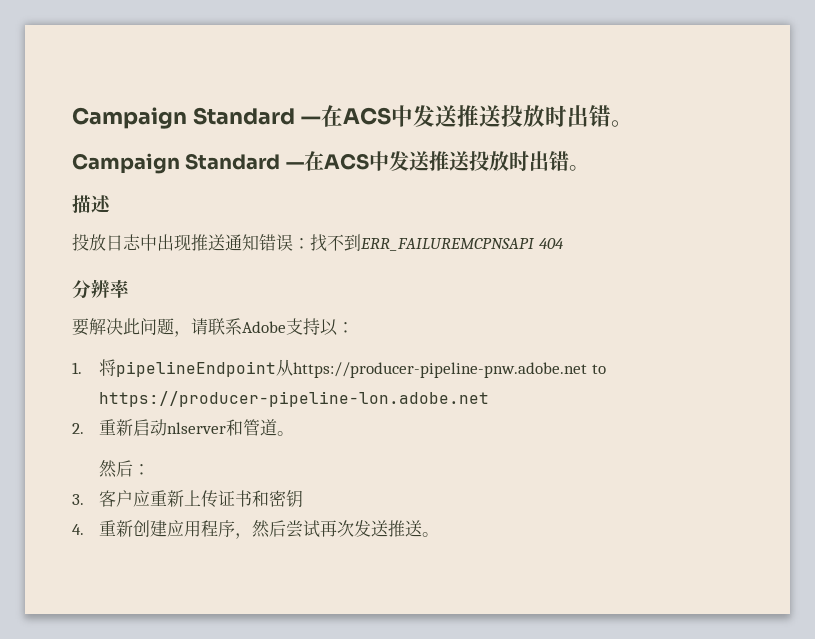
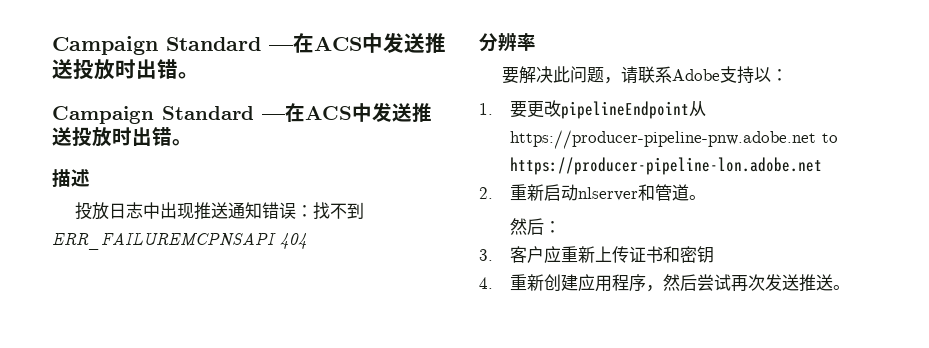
- 1.将pipelineEndpoint从https://producer-pipeline-pnw.adobe.net to https://producer-pipeline-lon.adobe.net
+ 1.要更改pipelineEndpoint从https://producer-pipeline-pnw.adobe.net to https://producer-pipeline-lon.adobe.net

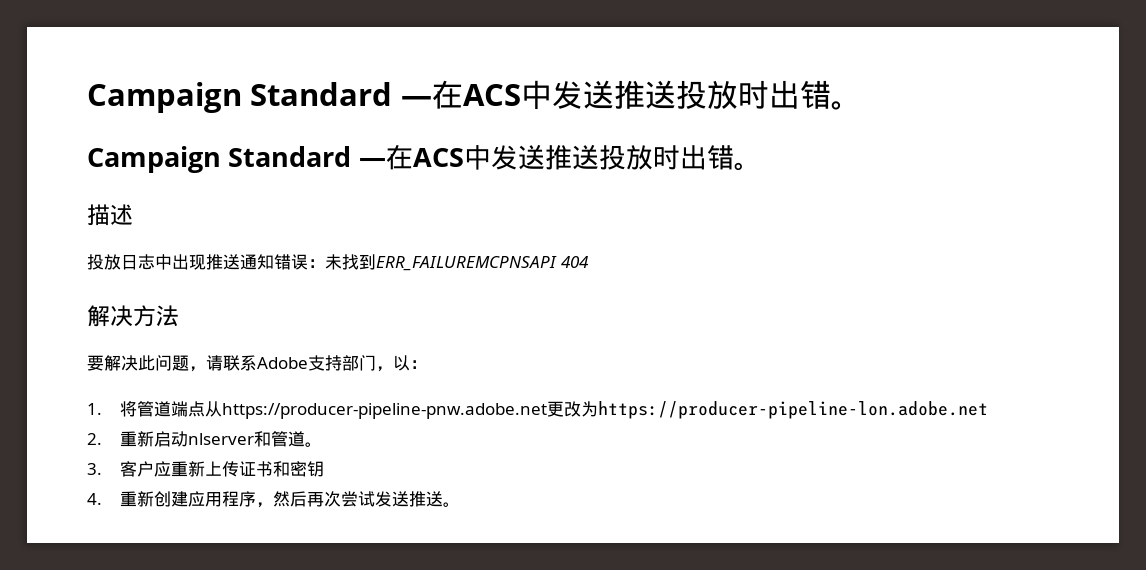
- 投放日志中出现推送通知错误：找不到ERR_FAILUREMCPNSAPI 404
+ 投放日志中出现推送通知错误：未找到ERR_FAILUREMCPNSAPI 404
- 分辨率
+ 解决方法
- 要解决此问题，请联系Adobe支持以：
+ 要解决此问题，请联系Adobe支持部门，以：
- 1.要更改pipelineEndpoint从https://producer-pipeline-pnw.adobe.net to https://producer-pipeline-lon.adobe.net
+ 1.将管道端点从https://producer-pipeline-pnw.adobe.net更改为https://producer-pipeline-lon.adobe.net
- 然后：
- 4.重新创建应用程序，然后尝试再次发送推送。
+ 4.重新创建应用程序，然后再次尝试发送推送。

